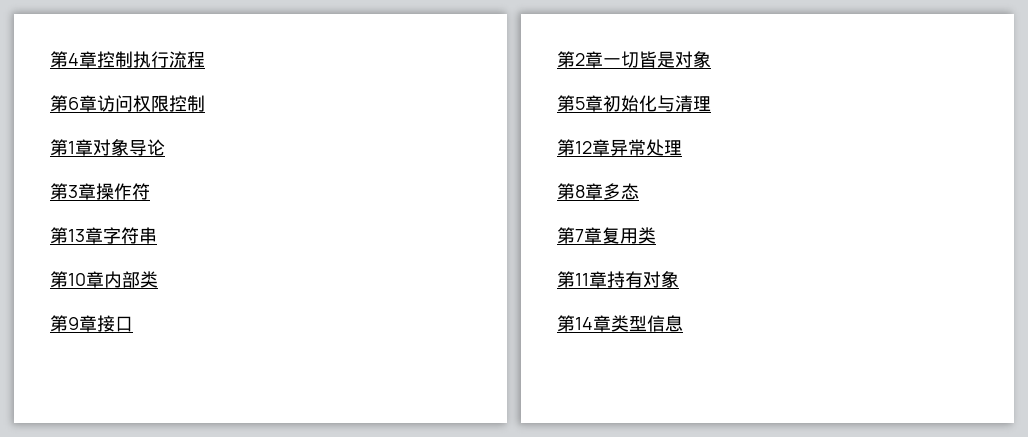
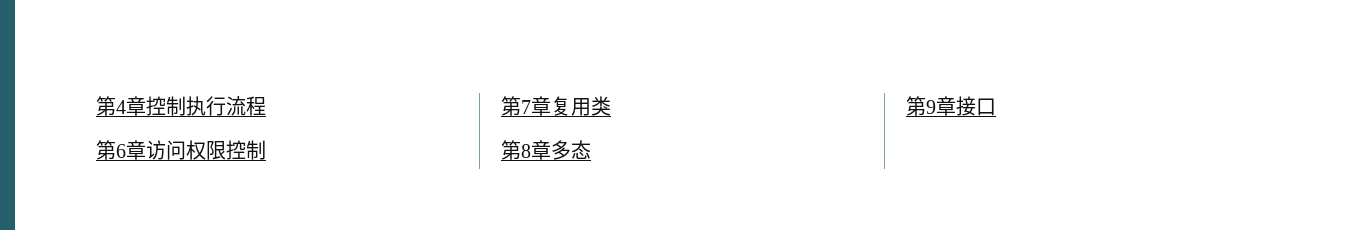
- 第1章对象导论
- 第3章操作符
- 第13章字符串
- 第10章内部类
+ 第7章复用类
+ 第8章多态
  第9章接口
- 第2章一切皆是对象
- 第5章初始化与清理
- 第12章异常处理
- 第8章多态
- 第7章复用类
- 第11章持有对象
- 第14章类型信息

